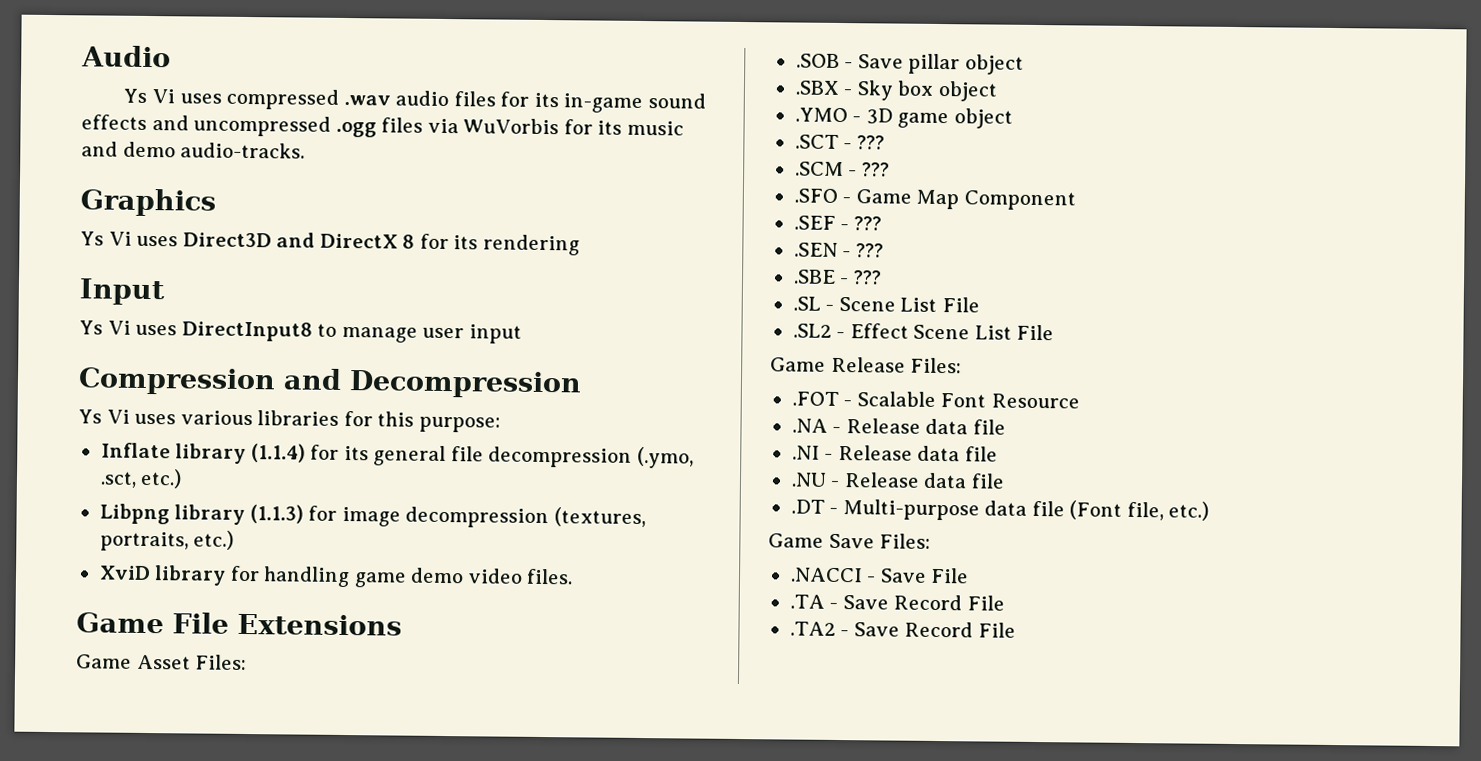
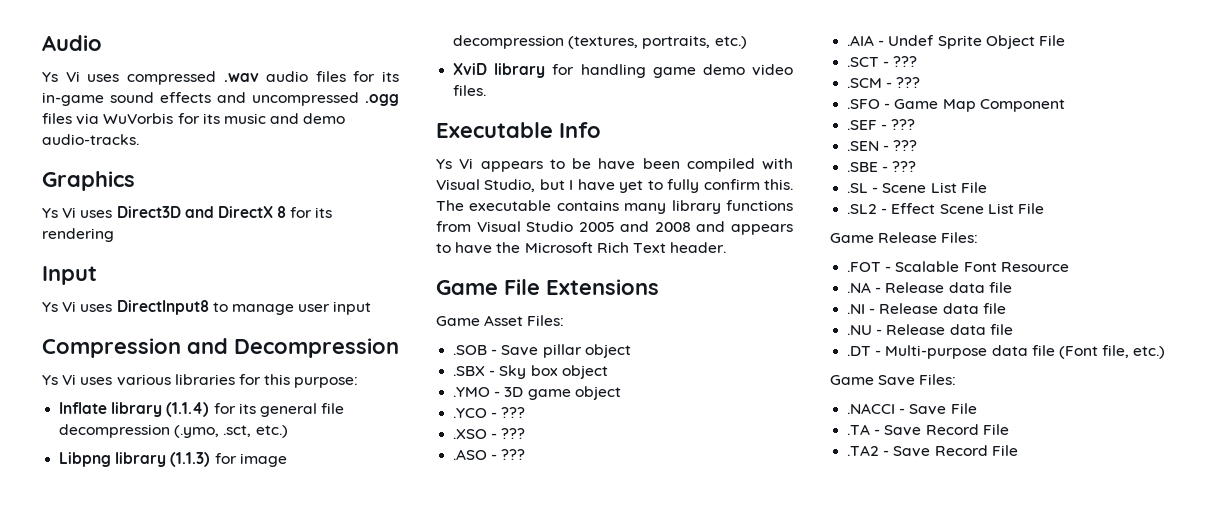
+ Executable Info
+ Ys Vi appears to be have been compiled with Visual Studio, but I have yet to fully confirm this. The executable contains many library functions from Visual Studio 2005 and 2008 and appears to have the Microsoft Rich Text header.
+ .YCO - ???
+ .XSO - ???
+ .ASO - ???
+ .AIA - Undef Sprite Object File

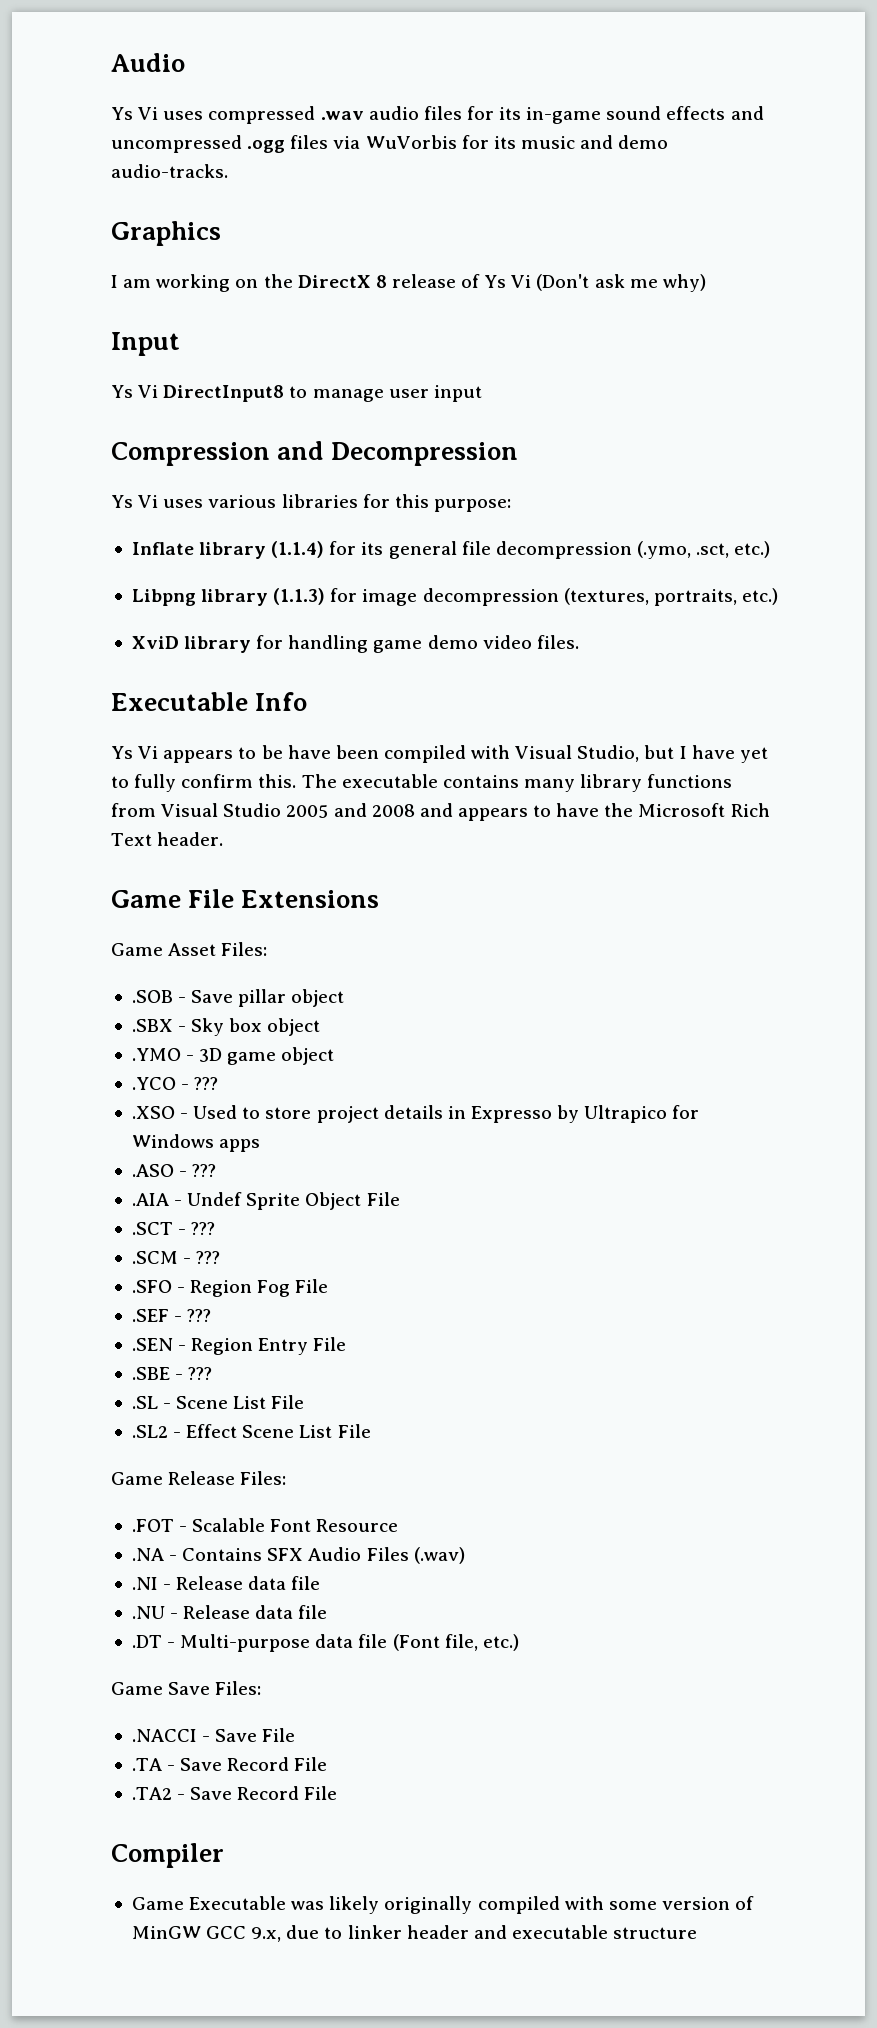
- Ys Vi uses Direct3D and DirectX 8 for its rendering
+ I am working on the DirectX 8 release of Ys Vi (Don't ask me why)
- Ys Vi uses DirectInput8 to manage user input
+ Ys Vi DirectInput8 to manage user input
- .XSO - ???
+ .XSO - Used to store project details in Expresso by Ultrapico for Windows apps
- .SFO - Game Map Component
+ .SFO - Region Fog File
- .SEN - ???
+ .SEN - Region Entry File
- .NA - Release data file
+ .NA - Contains SFX Audio Files (.wav)
+ Compiler
+ Game Executable was likely originally compiled with some version of MinGW GCC 9.x, due to linker header and executable structure

